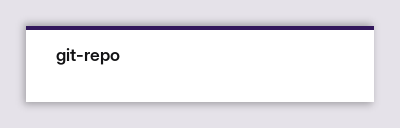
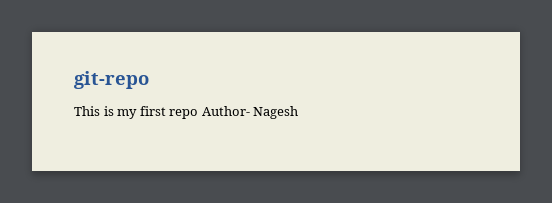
+ This is my first repo Author- Nagesh

